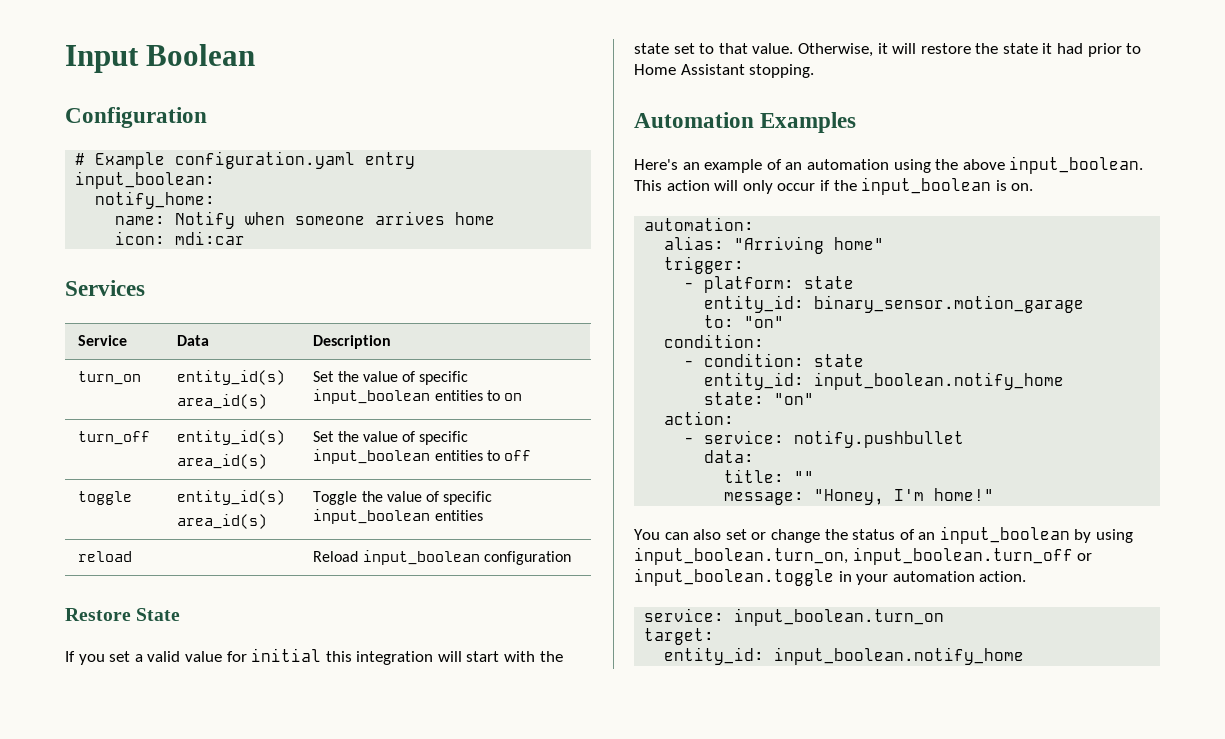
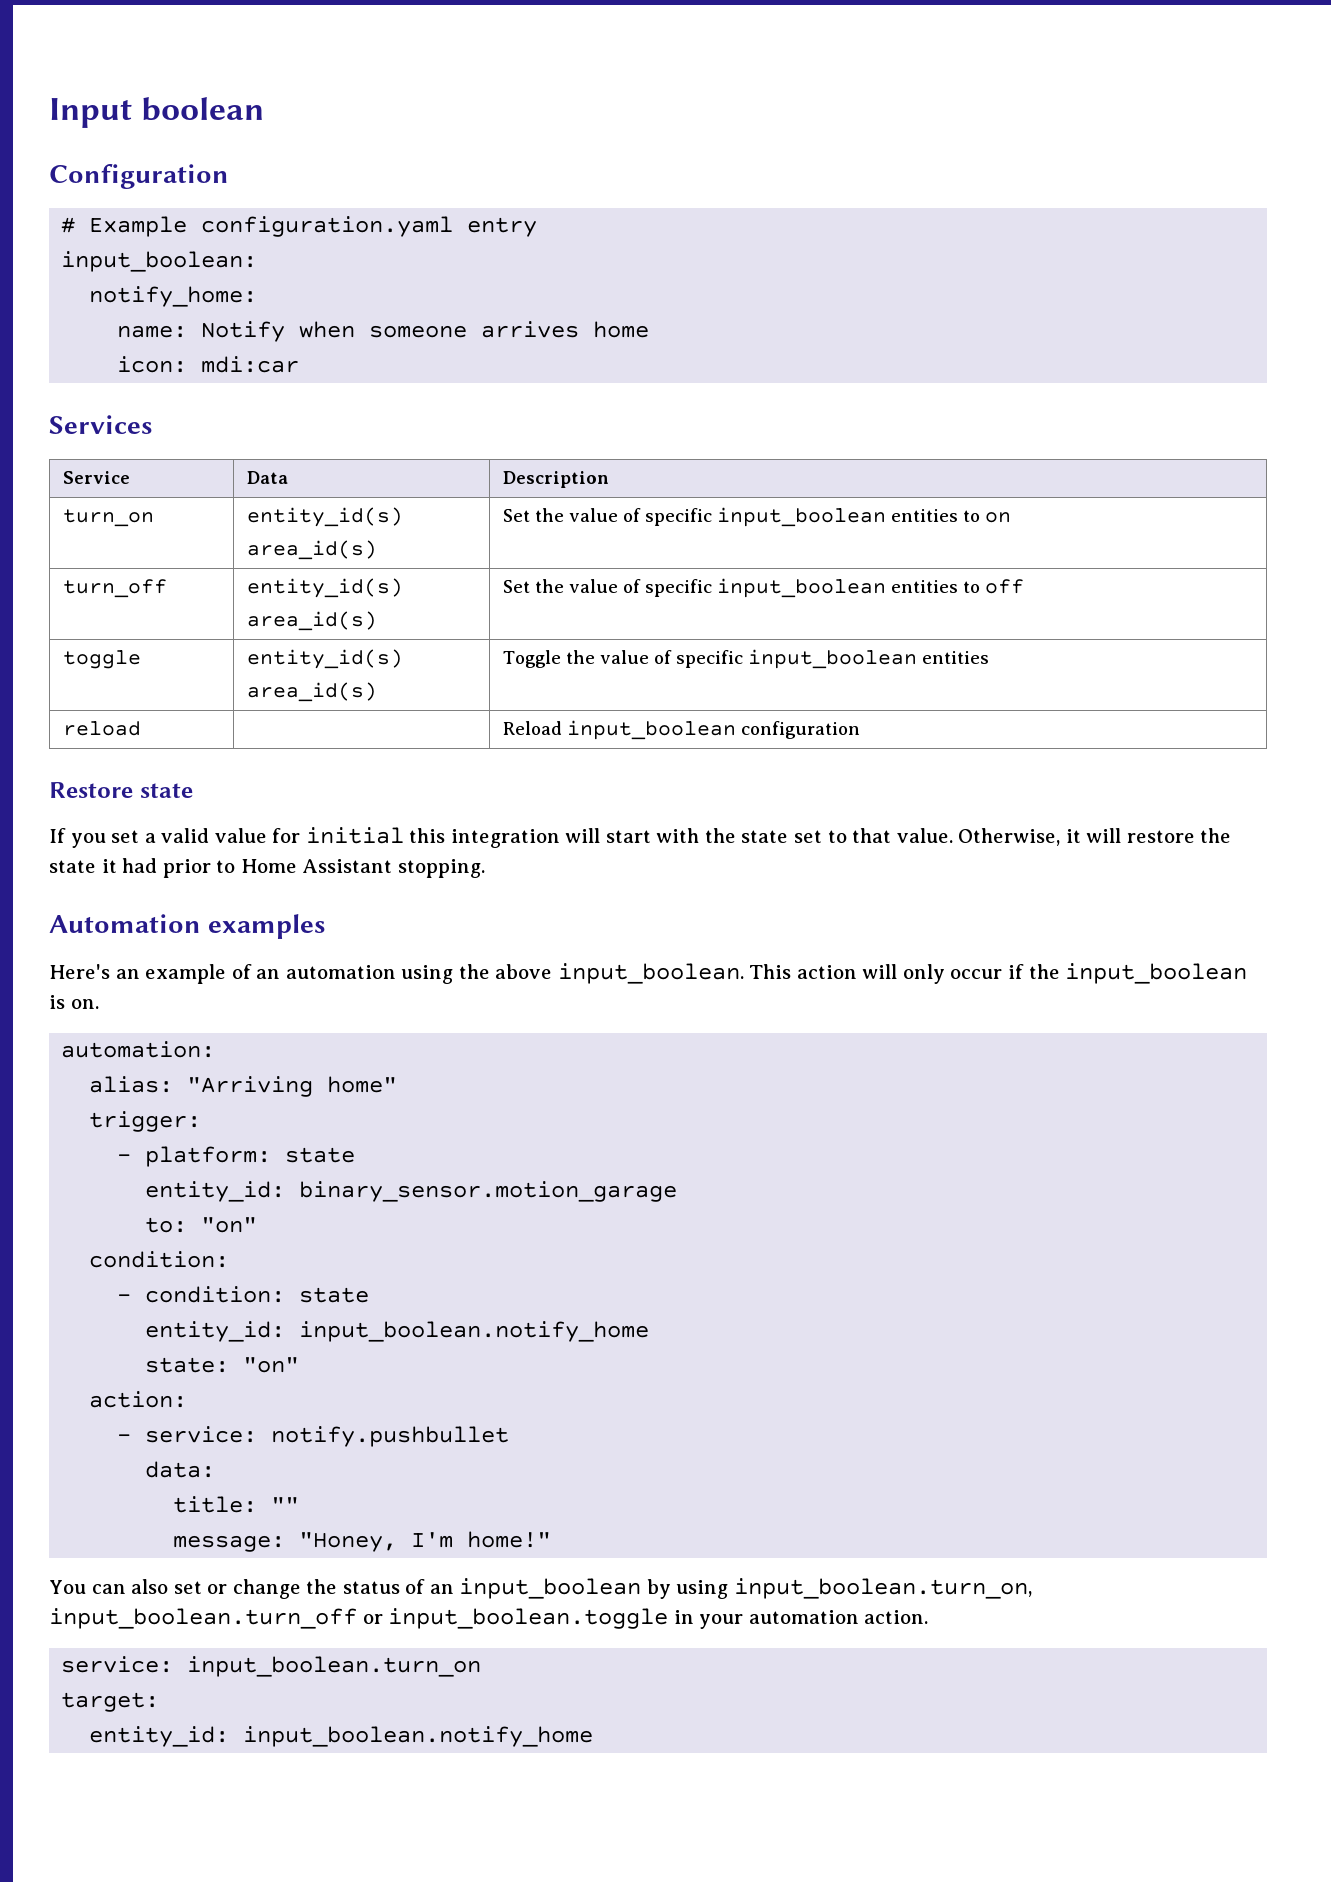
- Input Boolean
+ Input boolean
- Restore State
+ Restore state
- Automation Examples
+ Automation examples

